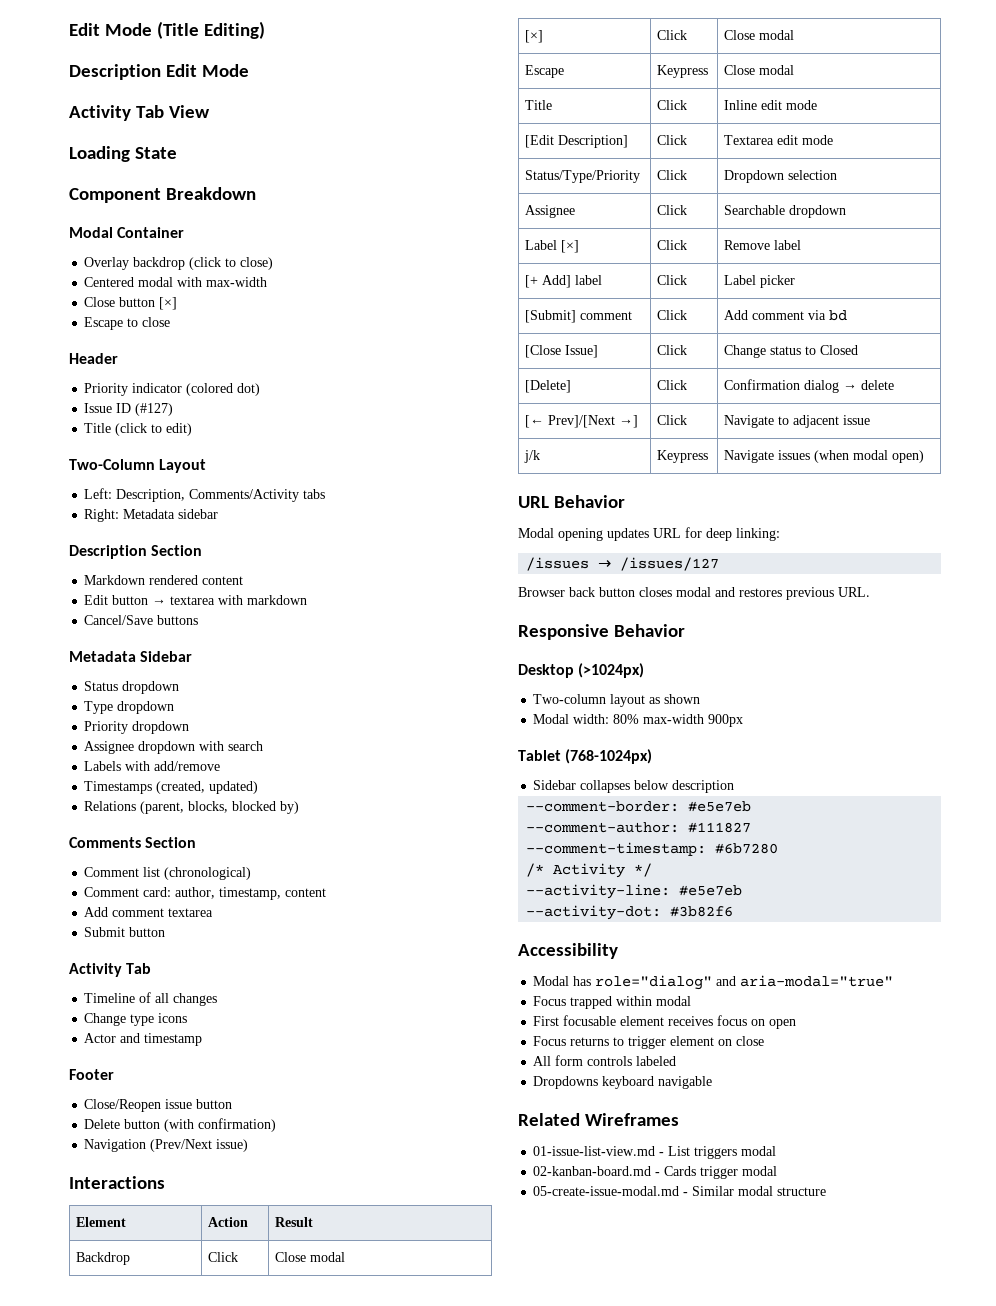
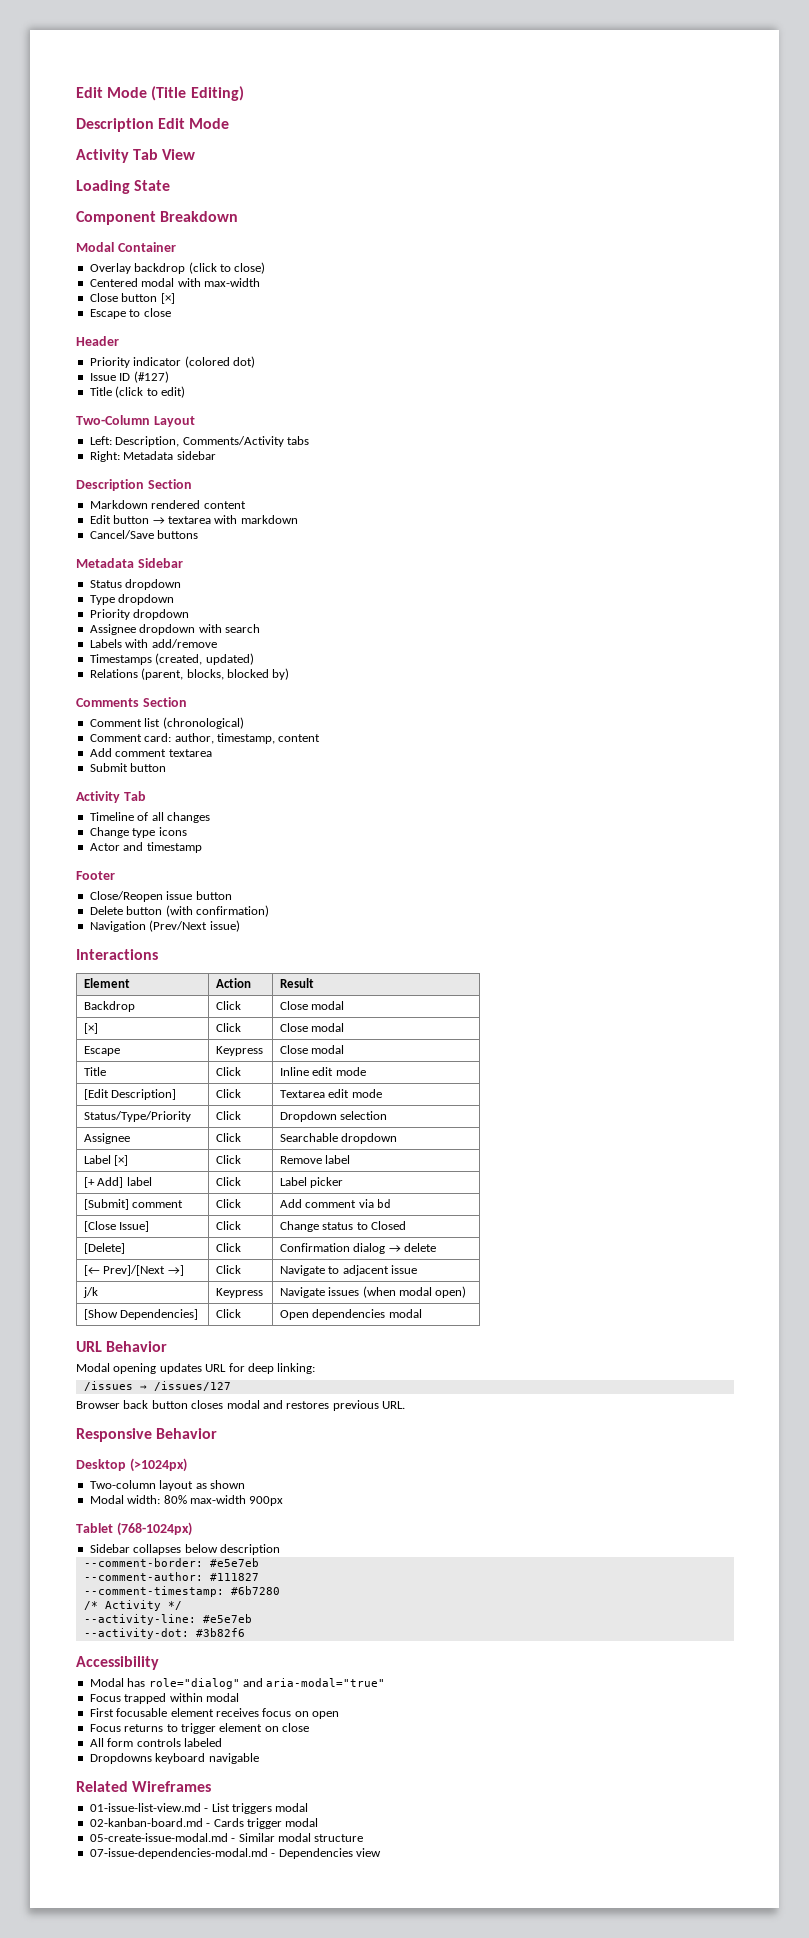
+ [Show Dependencies] | Click | Open dependencies modal
+ 07-issue-dependencies-modal.md - Dependencies view

